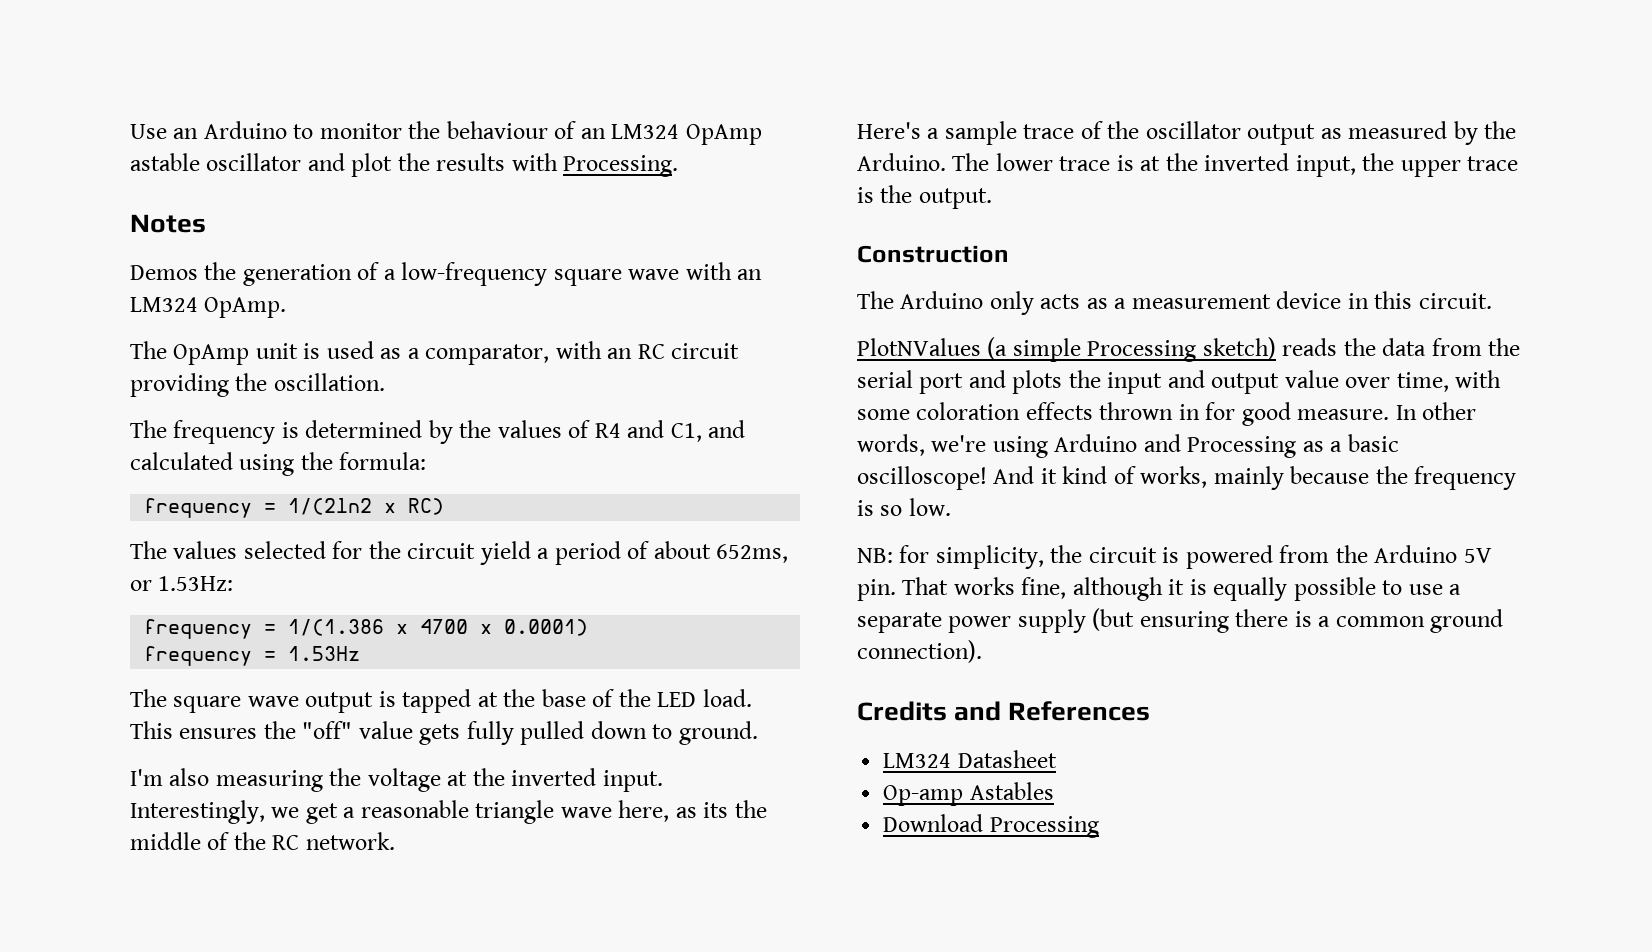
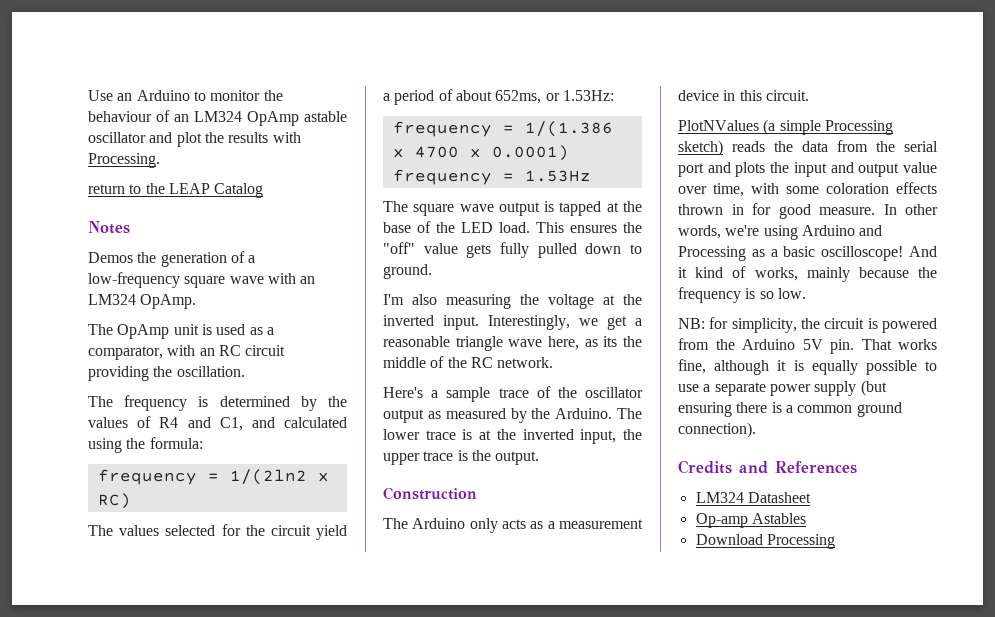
+ return to the LEAP Catalog

